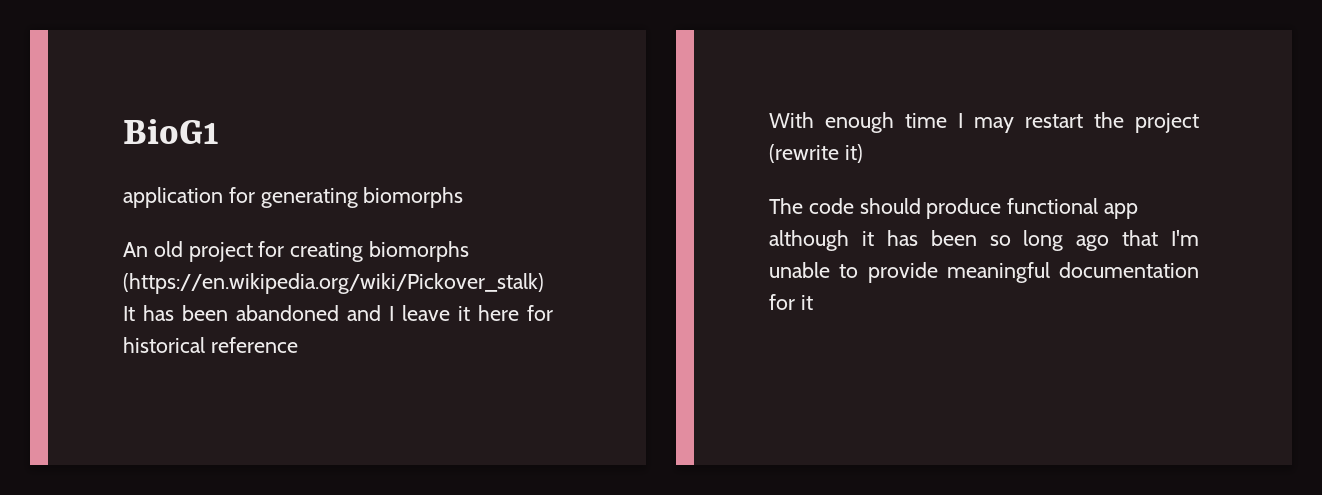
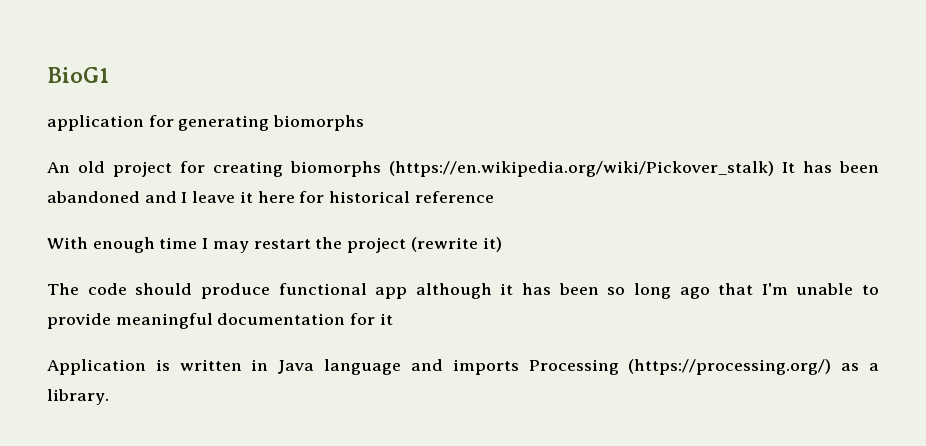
+ Application is written in Java language and imports Processing (https://processing.org/) as a library.

